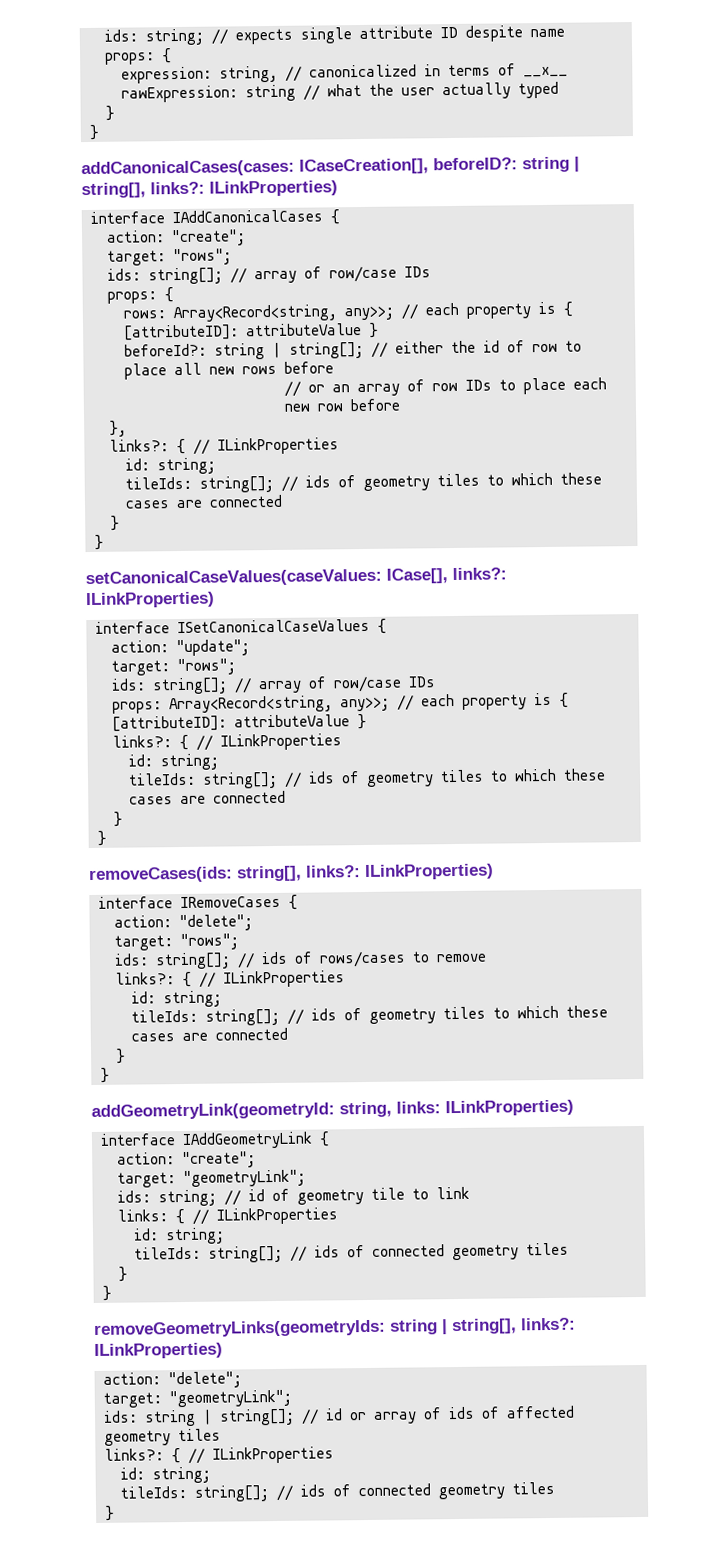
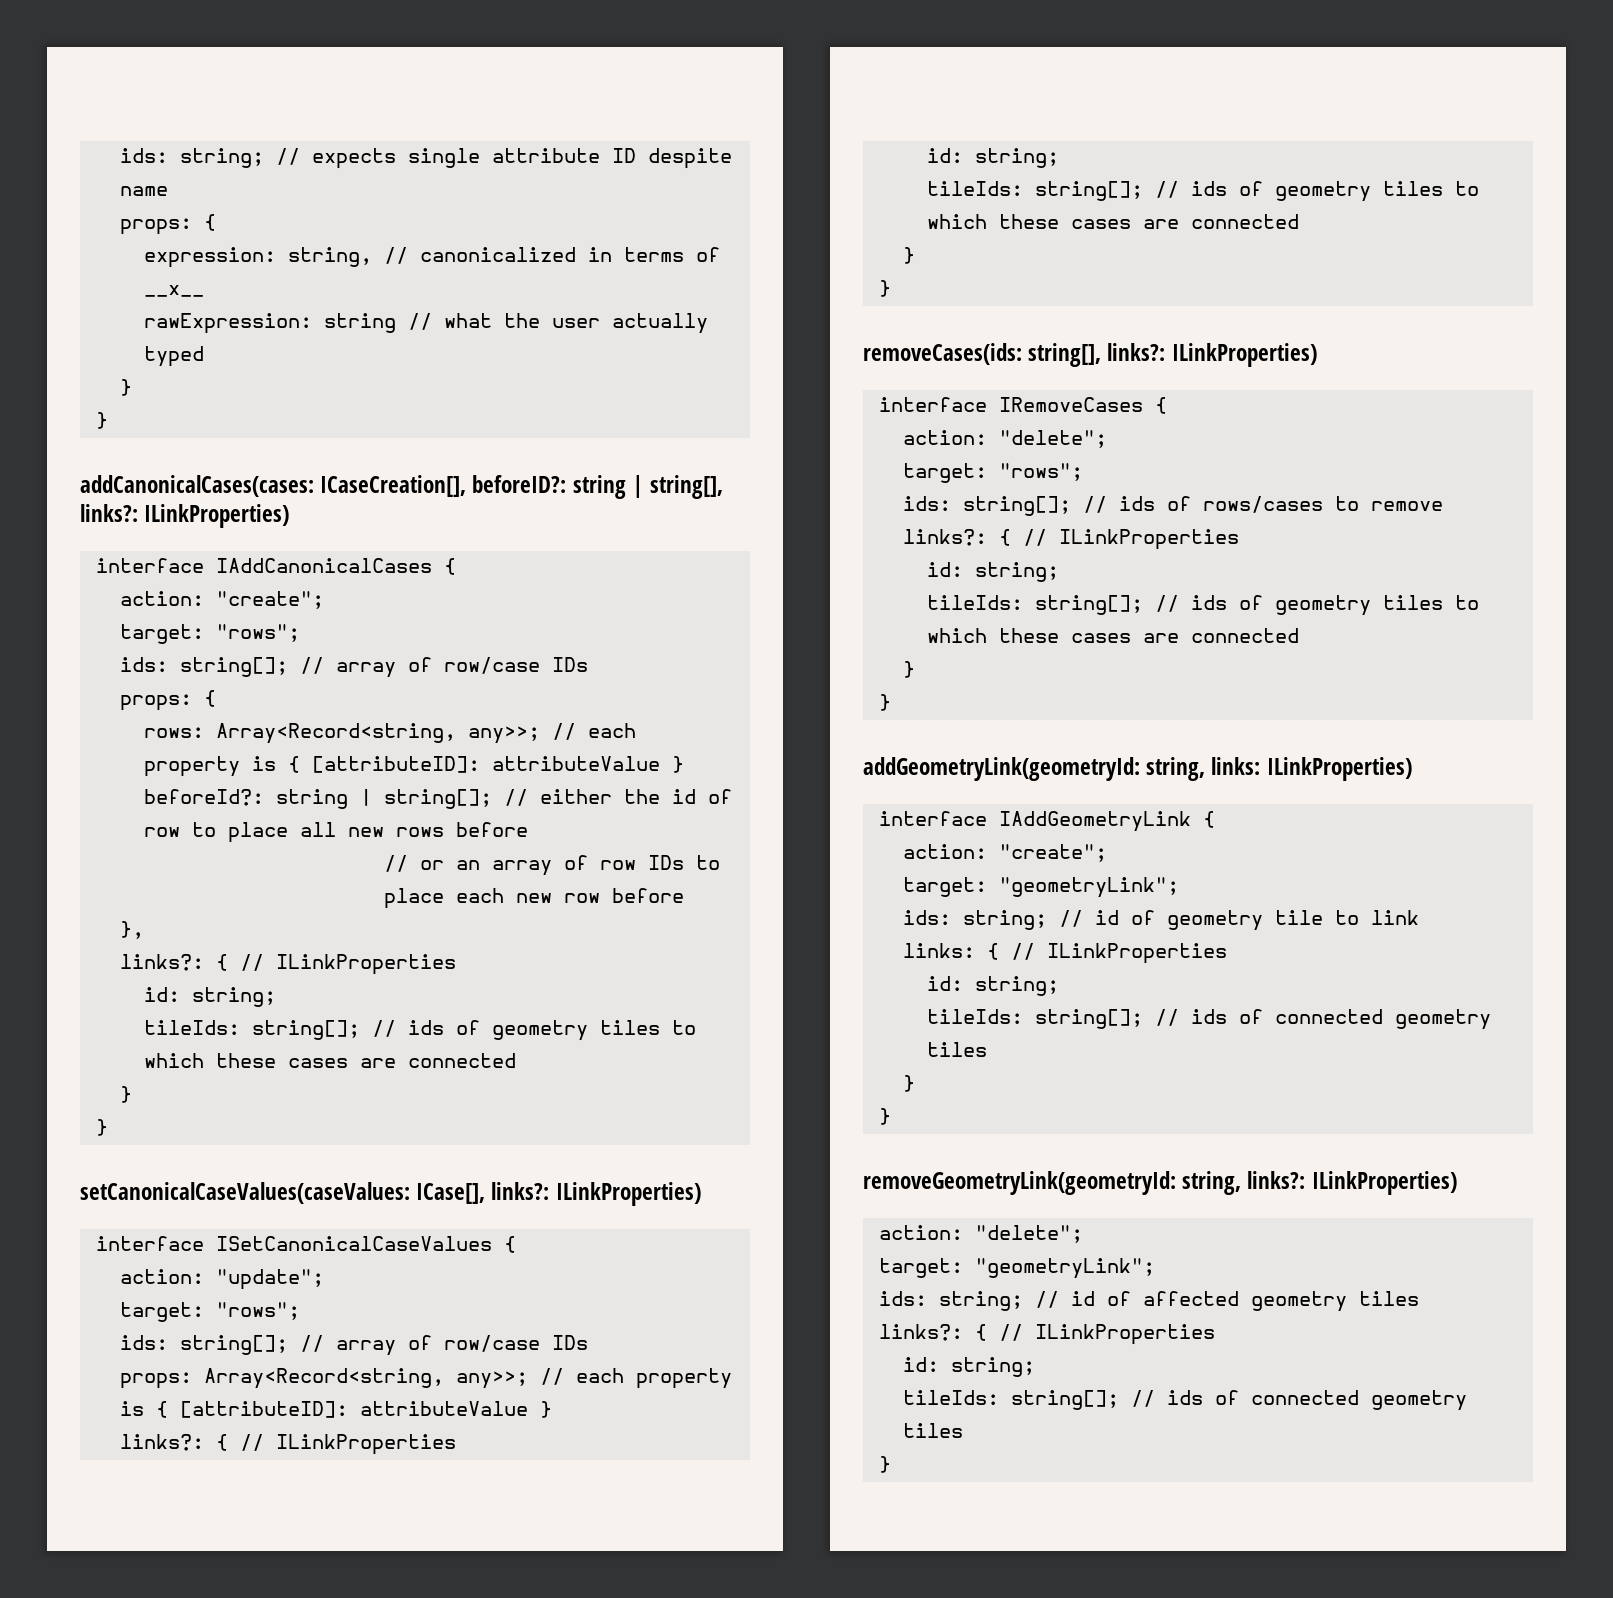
- removeGeometryLinks(geometryIds: string | string[], links?: ILinkProperties)
+ removeGeometryLink(geometryId: string, links?: ILinkProperties)
- ids: string | string[]; // id or array of ids of affected geometry tiles
+ ids: string; // id of affected geometry tiles

